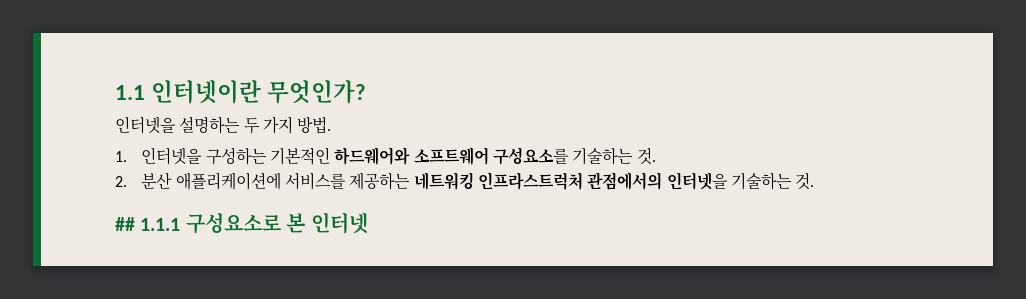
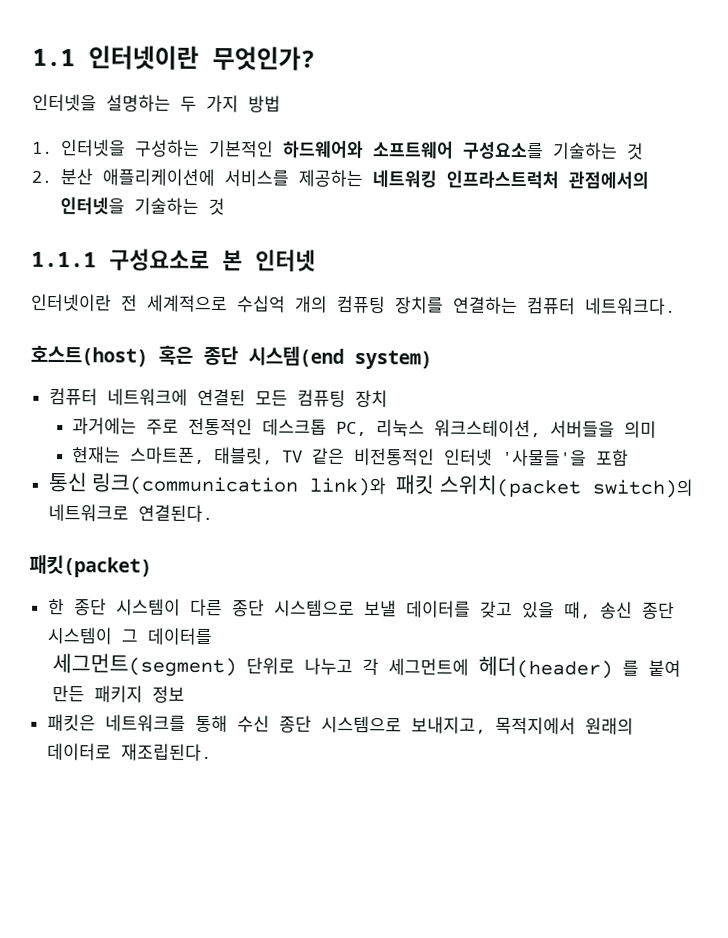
- 인터넷을 설명하는 두 가지 방법.
+ 인터넷을 설명하는 두 가지 방법
- 1. 인터넷을 구성하는 기본적인 하드웨어와 소프트웨어 구성요소를 기술하는 것.
+ 1. 인터넷을 구성하는 기본적인 하드웨어와 소프트웨어 구성요소를 기술하는 것
- 2. 분산 애플리케이션에 서비스를 제공하는 네트워킹 인프라스트럭처 관점에서의 인터넷을 기술하는 것.
- ## 1.1.1 구성요소로 본 인터넷
+ 2. 분산 애플리케이션에 서비스를 제공하는 네트워킹 인프라스트럭처 관점에서의 인터넷을 기술하는 것
+ 1.1.1 구성요소로 본 인터넷
+ 인터넷이란 전 세계적으로 수십억 개의 컴퓨팅 장치를 연결하는 컴퓨터 네트워크다.
+ 호스트(host) 혹은 종단 시스템(end system)
+ 컴퓨터 네트워크에 연결된 모든 컴퓨팅 장치
+ 과거에는 주로 전통적인 데스크톱 PC, 리눅스 워크스테이션, 서버들을 의미
+ 현재는 스마트폰, 태블릿, TV 같은 비전통적인 인터넷 '사물들'을 포함
+ 통신 링크(communication link)와 패킷 스위치(packet switch)의 네트워크로 연결된다.
+ 패킷(packet)
+ 한 종단 시스템이 다른 종단 시스템으로 보낼 데이터를 갖고 있을 때, 송신 종단 시스템이 그 데이터를
+ 세그먼트(segment) 단위로 나누고 각 세그먼트에 헤더(header) 를 붙여 만든 패키지 정보
+ 패킷은 네트워크를 통해 수신 종단 시스템으로 보내지고, 목적지에서 원래의 데이터로 재조립된다.

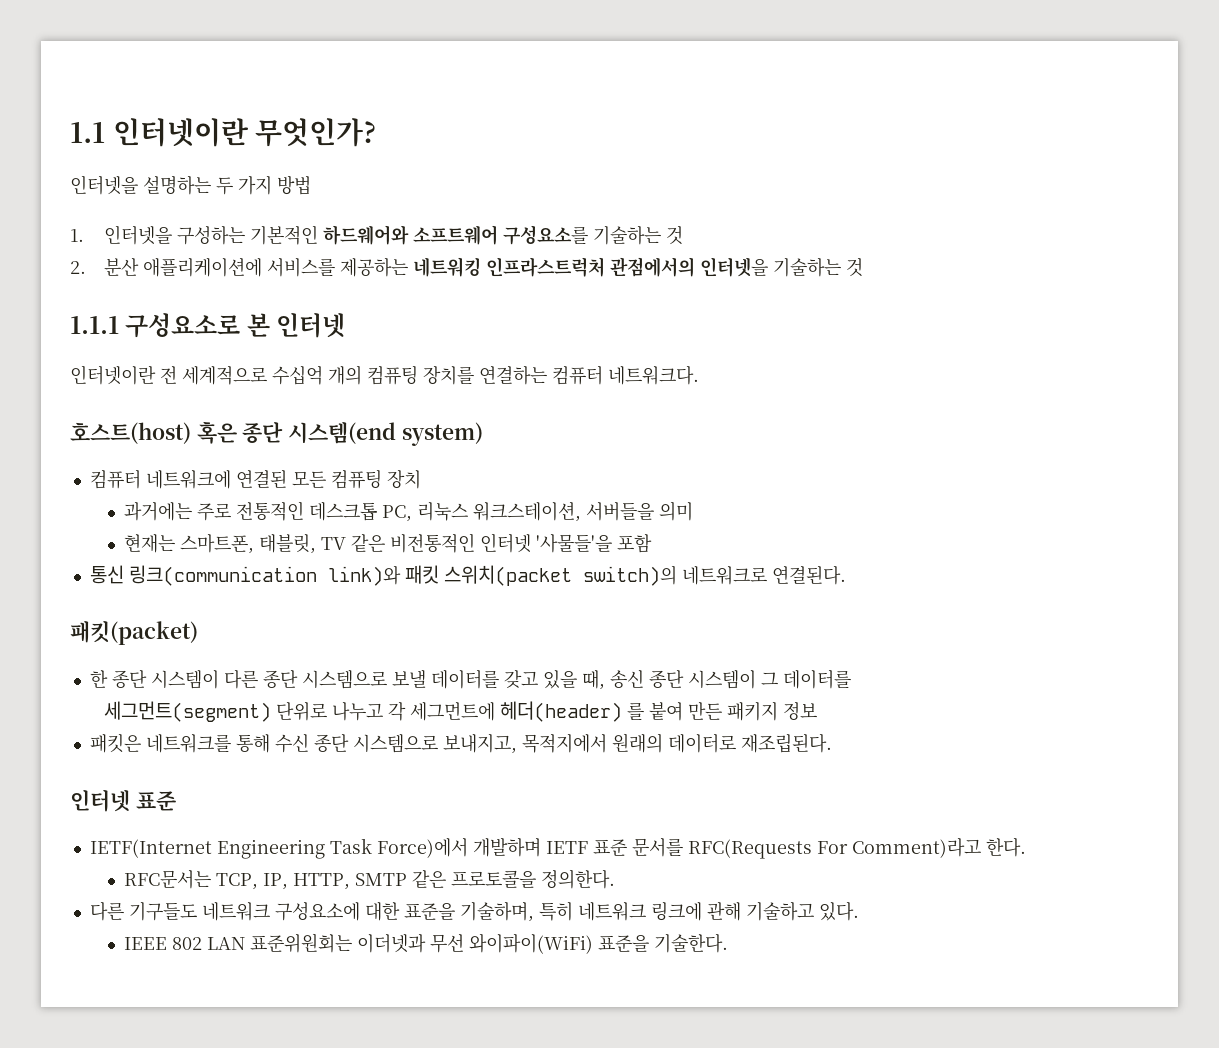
+ 인터넷 표준
+ IETF(Internet Engineering Task Force)에서 개발하며 IETF 표준 문서를 RFC(Requests For Comment)라고 한다.
+ RFC문서는 TCP, IP, HTTP, SMTP 같은 프로토콜을 정의한다.
+ 다른 기구들도 네트워크 구성요소에 대한 표준을 기술하며, 특히 네트워크 링크에 관해 기술하고 있다.
+ IEEE 802 LAN 표준위원회는 이더넷과 무선 와이파이(WiFi) 표준을 기술한다.

